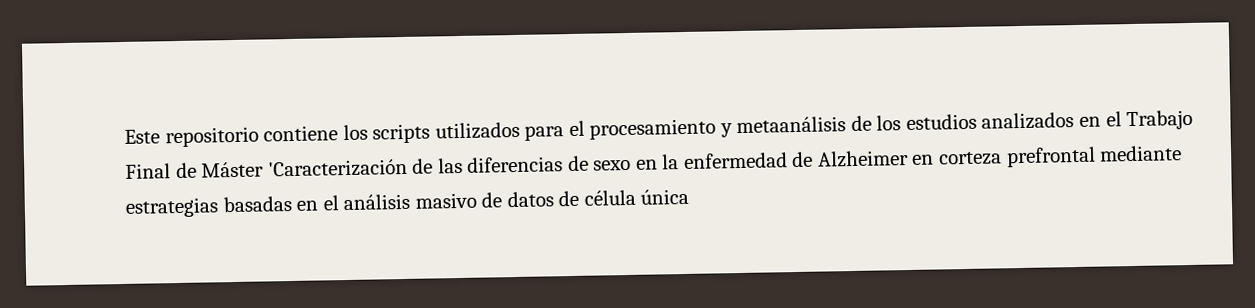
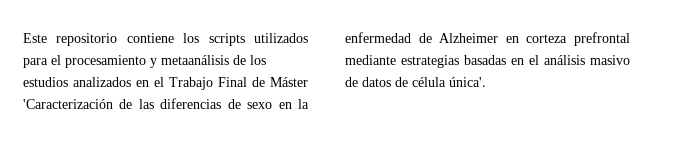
- Este repositorio contiene los scripts utilizados para el procesamiento y metaanálisis de los estudios analizados en el Trabajo Final de Máster 'Caracterización de las diferencias de sexo en la enfermedad de Alzheimer en corteza prefrontal mediante estrategias basadas en el análisis masivo de datos de célula única
+ Este repositorio contiene los scripts utilizados para el procesamiento y metaanálisis de los estudios analizados en el Trabajo Final de Máster 'Caracterización de las diferencias de sexo en la enfermedad de Alzheimer en corteza prefrontal mediante estrategias basadas en el análisis masivo de datos de célula única'.

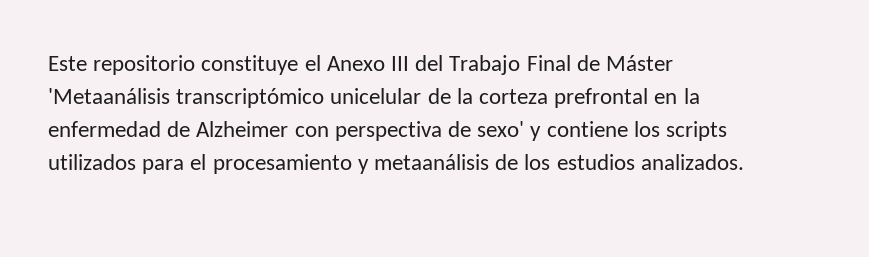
- Este repositorio contiene los scripts utilizados para el procesamiento y metaanálisis de los estudios analizados en el Trabajo Final de Máster 'Caracterización de las diferencias de sexo en la enfermedad de Alzheimer en corteza prefrontal mediante estrategias basadas en el análisis masivo de datos de célula única'.
+ Este repositorio constituye el Anexo III del Trabajo Final de Máster 'Metaanálisis transcriptómico unicelular de la corteza prefrontal en la enfermedad de Alzheimer con perspectiva de sexo' y contiene los scripts utilizados para el procesamiento y metaanálisis de los estudios analizados.

